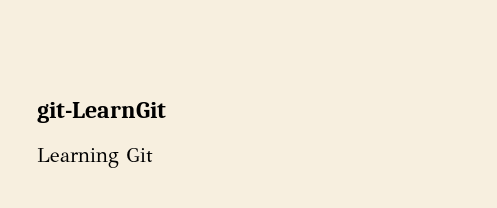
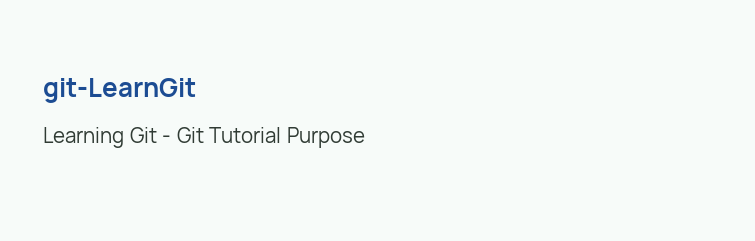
- Learning Git
+ Learning Git - Git Tutorial Purpose

